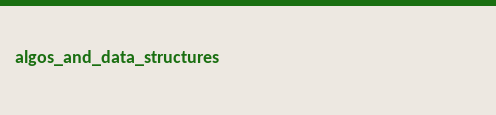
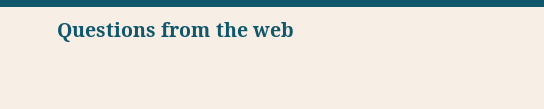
- algos_and_data_structures
+ Questions from the web

